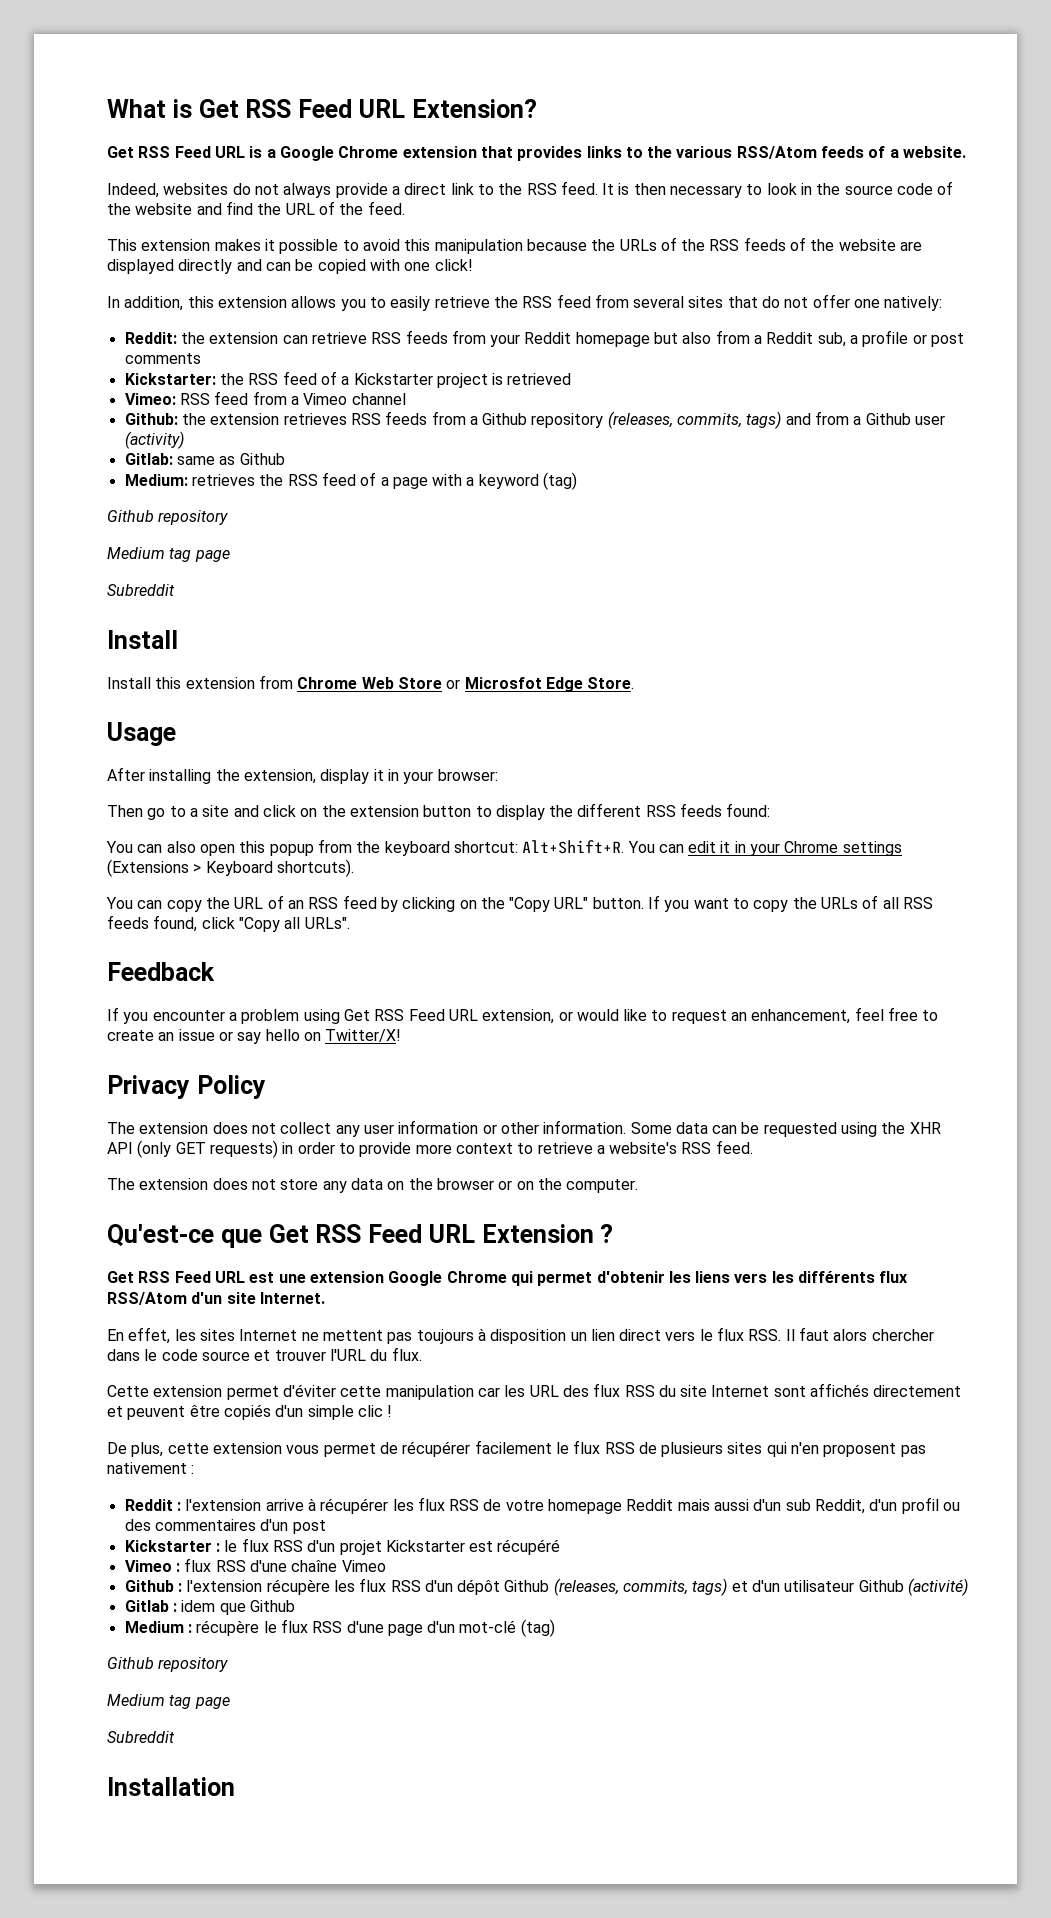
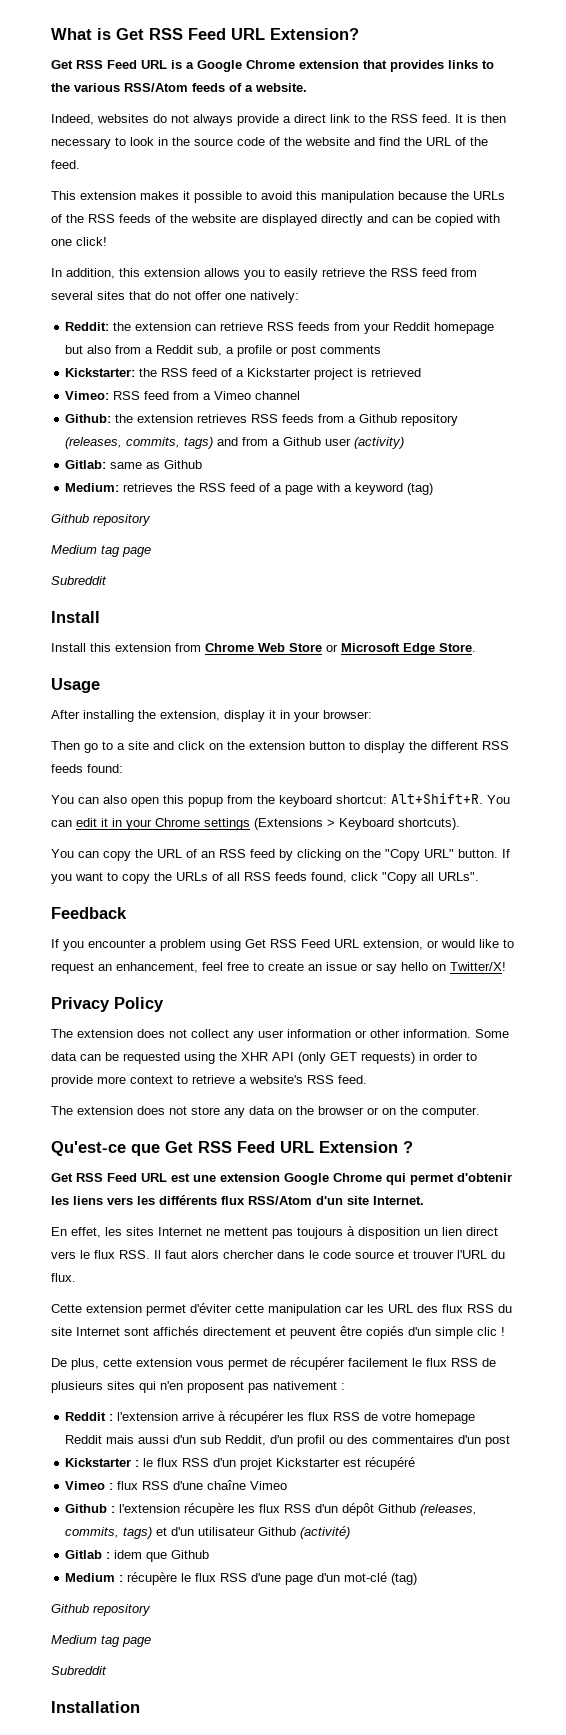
- Install this extension from Chrome Web Store or Microsfot Edge Store.
+ Install this extension from Chrome Web Store or Microsoft Edge Store.

